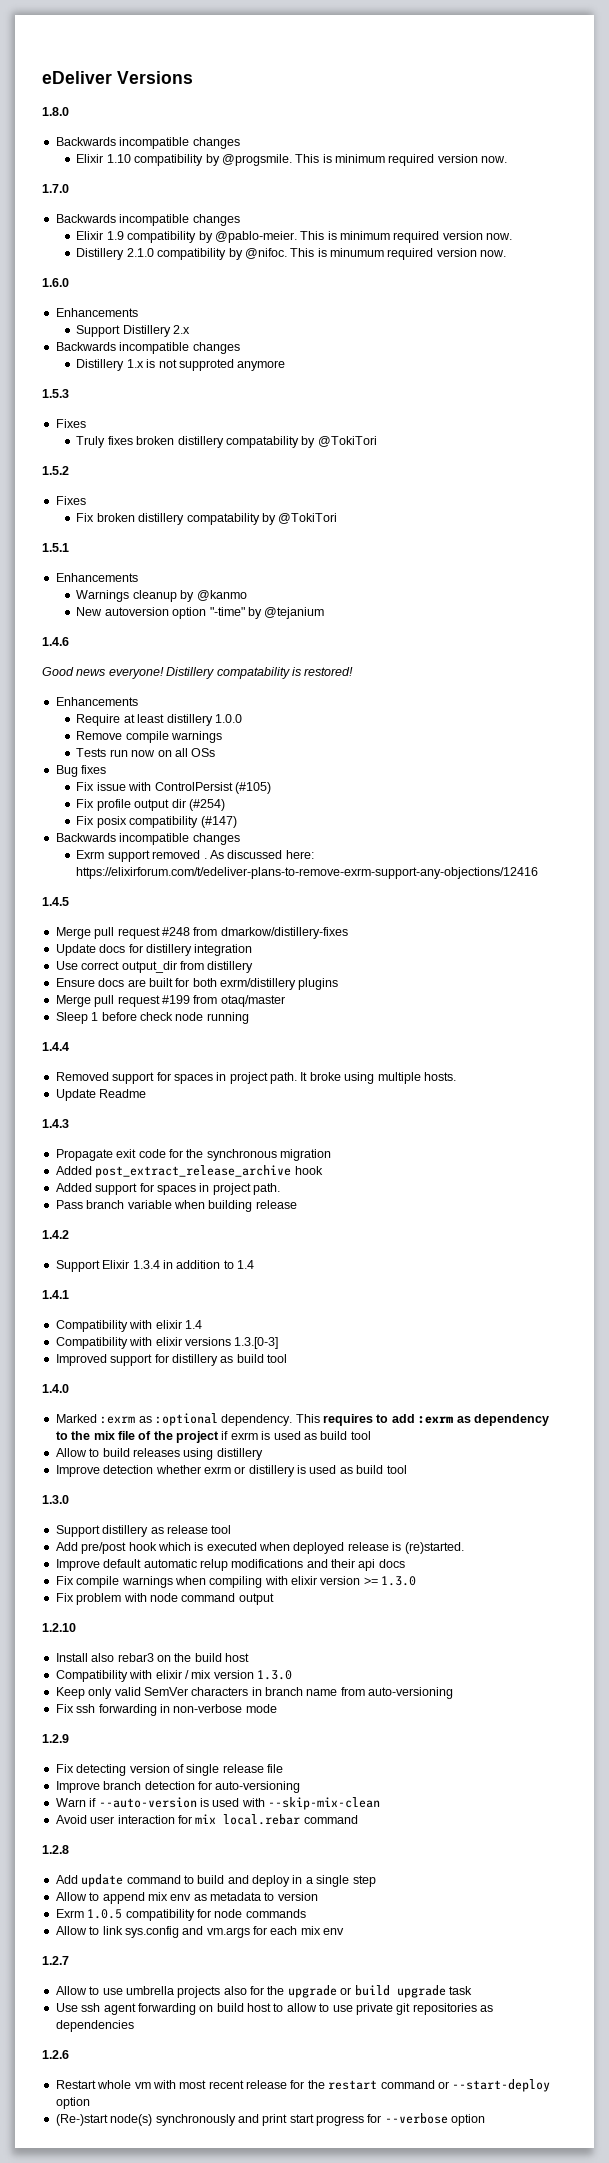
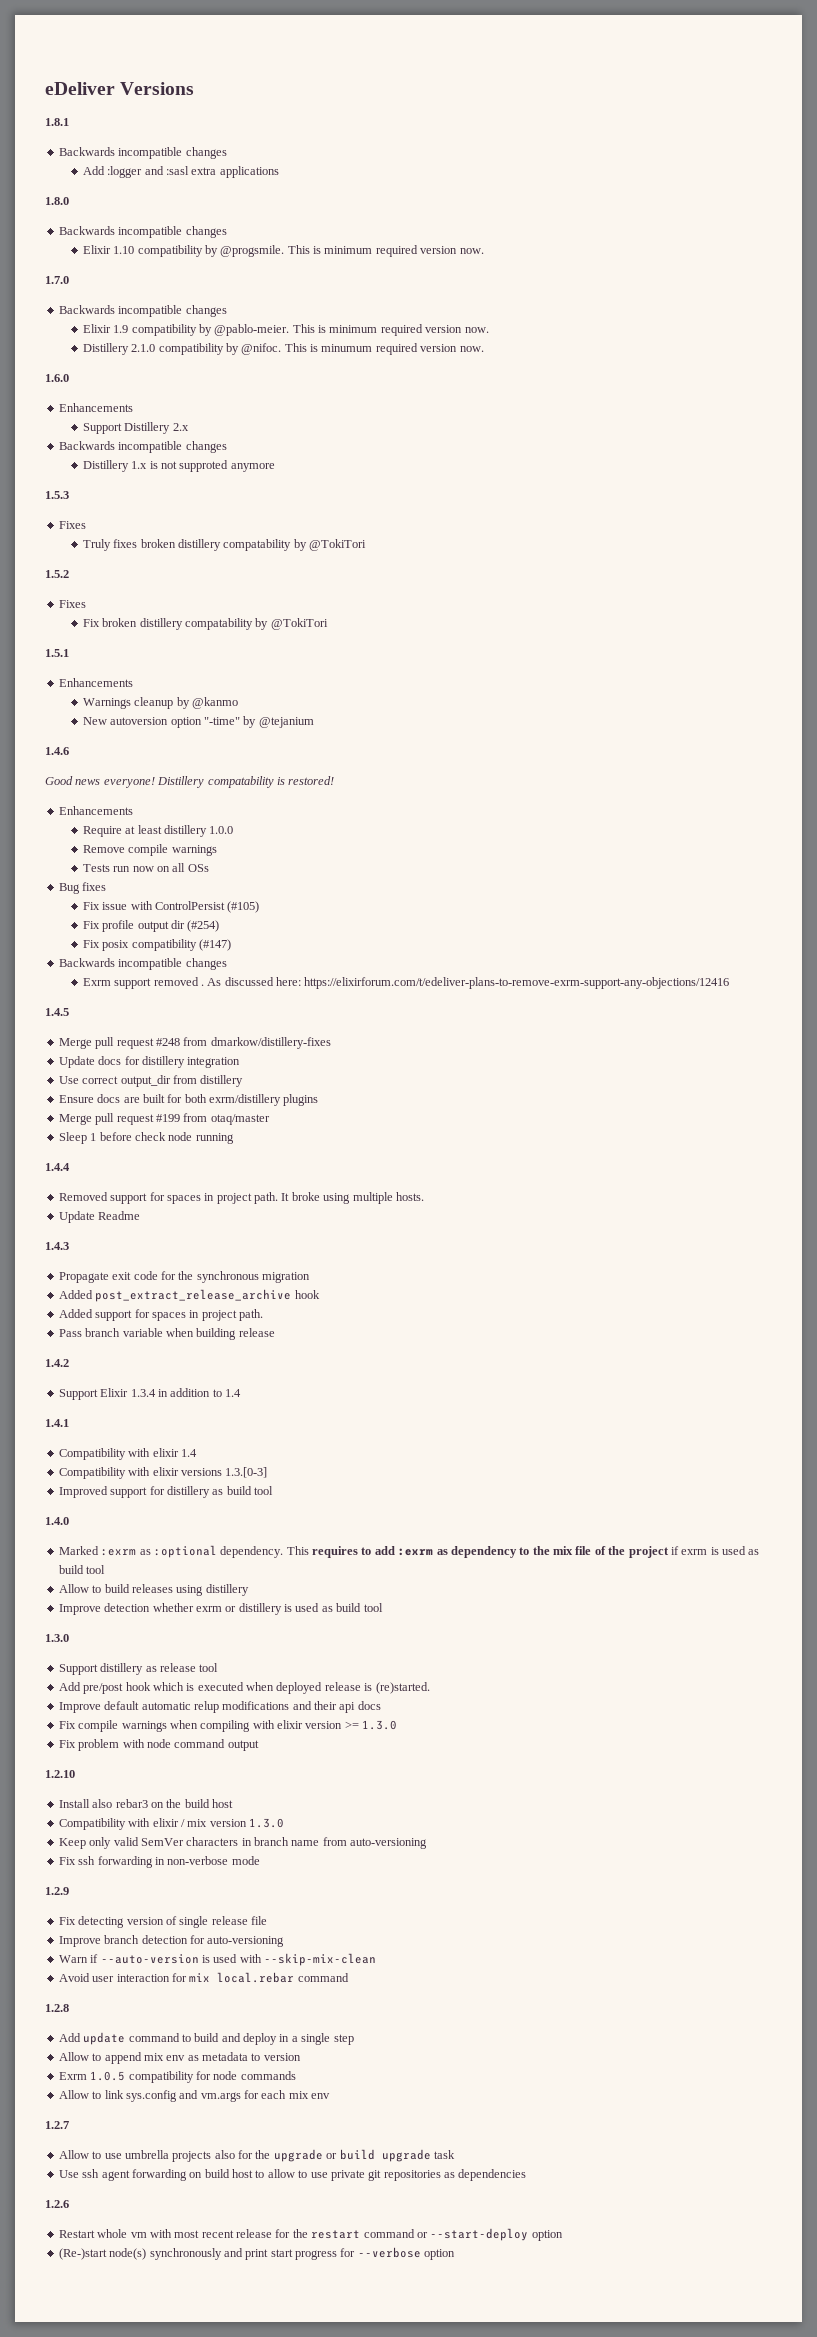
+ 1.8.1
+ Backwards incompatible changes
+ Add :logger and :sasl extra applications

